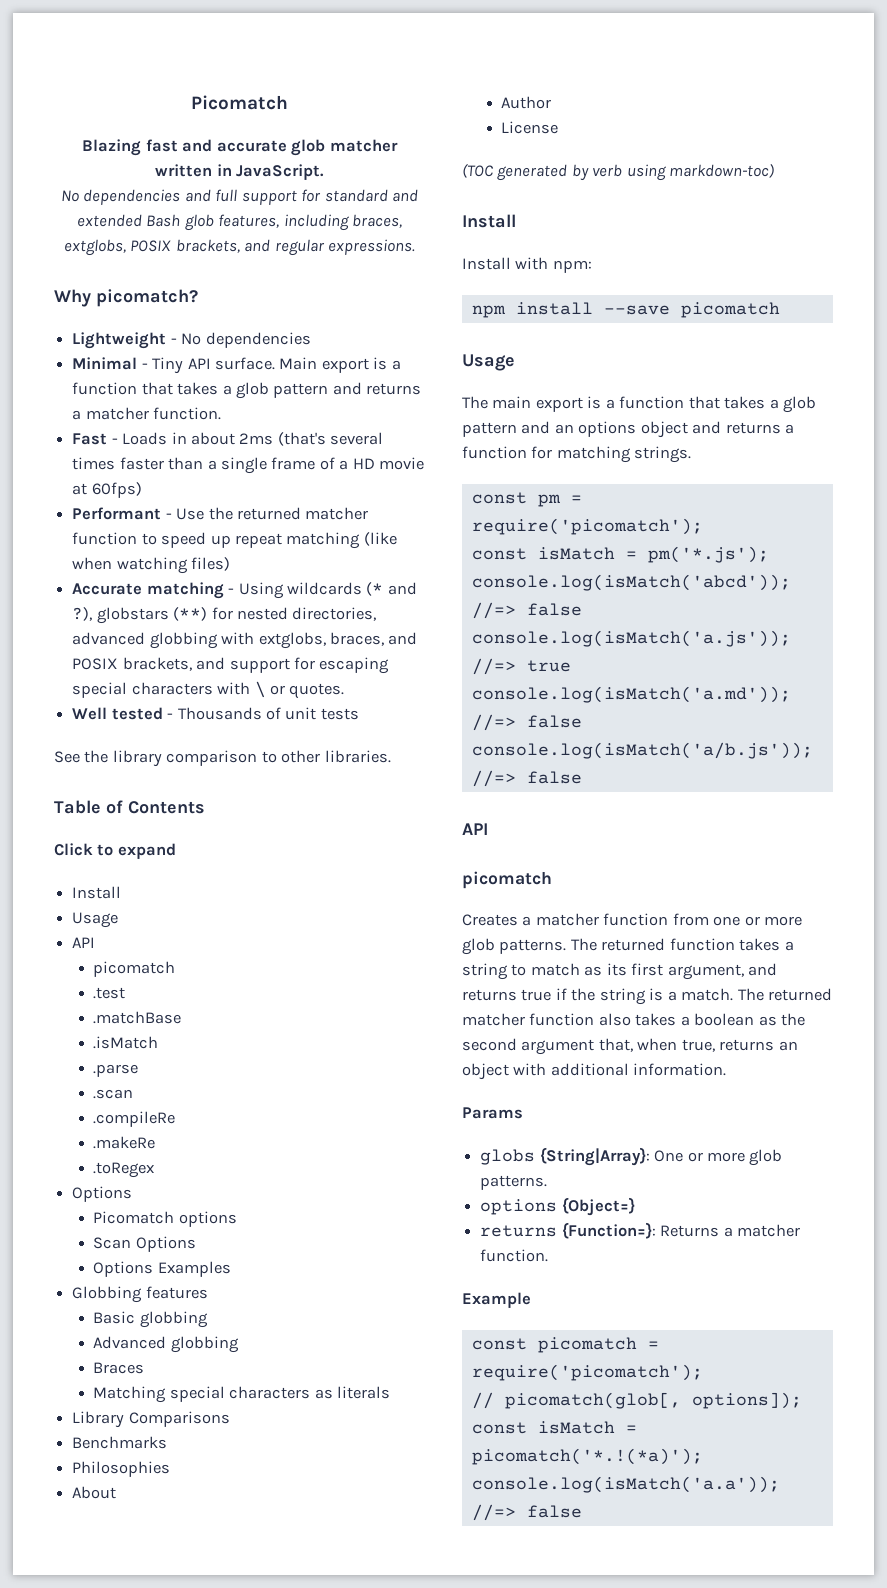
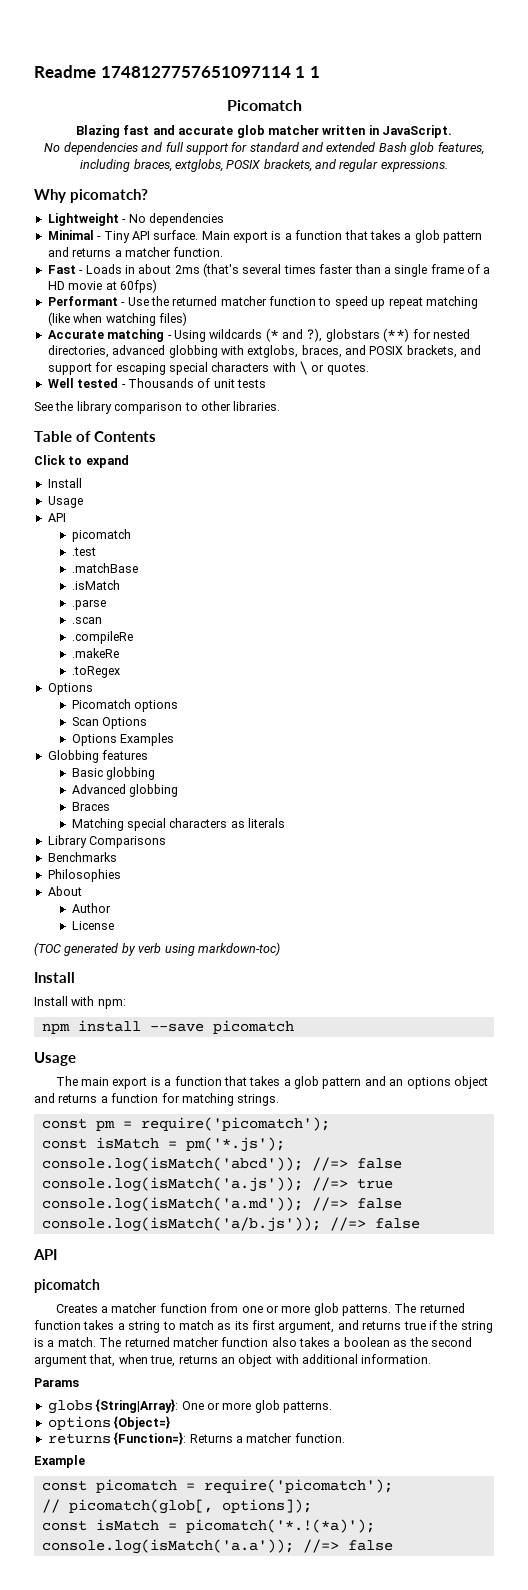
+ Readme 1748127757651097114 1 1

